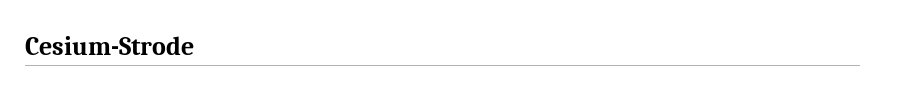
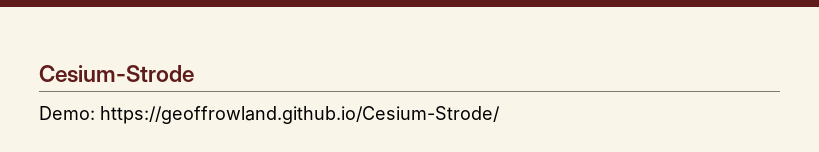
+ Demo: https://geoffrowland.github.io/Cesium-Strode/

